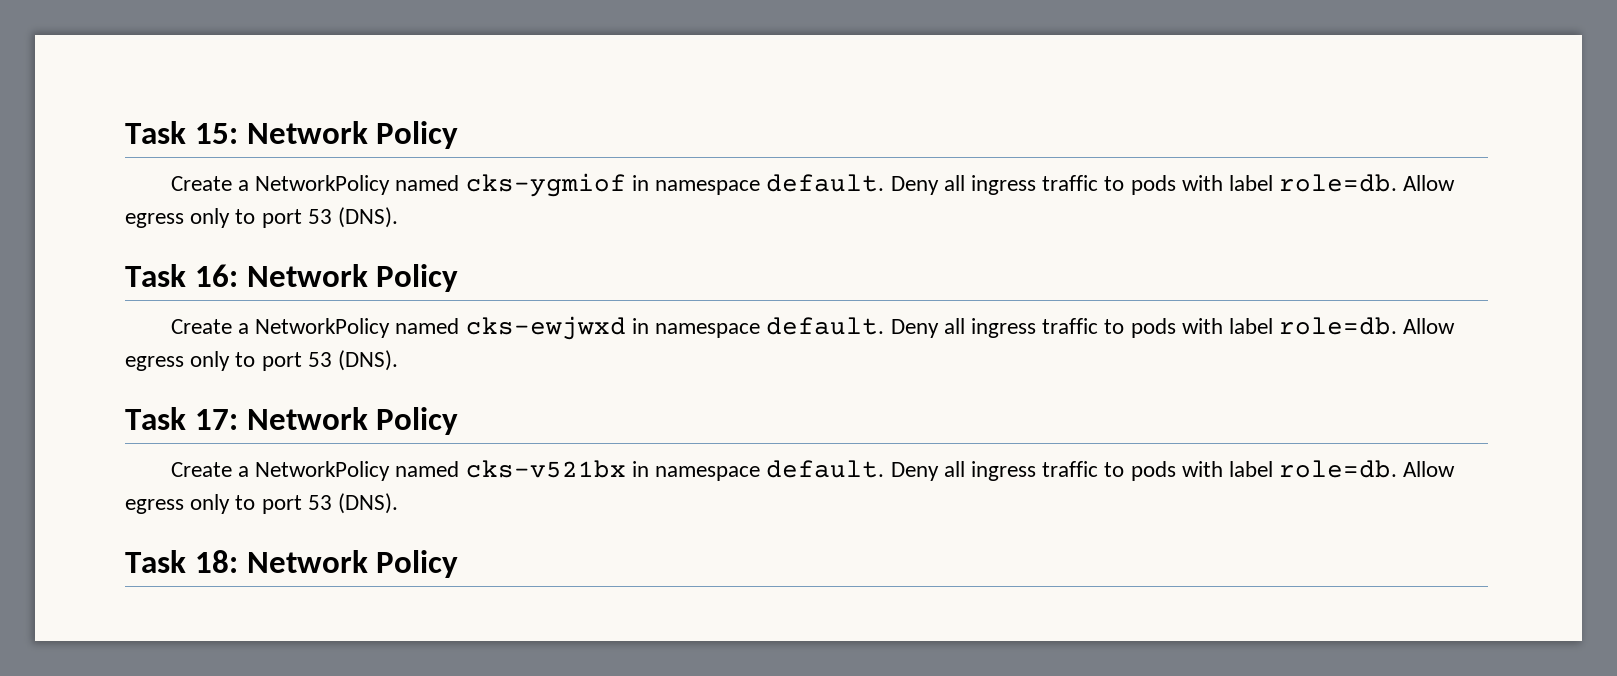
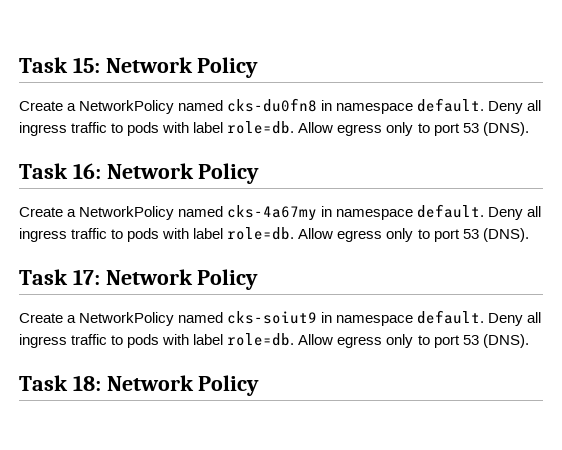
- Create a NetworkPolicy named cks-ygmiof in namespace default.
+ Create a NetworkPolicy named cks-du0fn8 in namespace default.
- Create a NetworkPolicy named cks-ewjwxd in namespace default.
+ Create a NetworkPolicy named cks-4a67my in namespace default.
- Create a NetworkPolicy named cks-v521bx in namespace default.
+ Create a NetworkPolicy named cks-soiut9 in namespace default.

